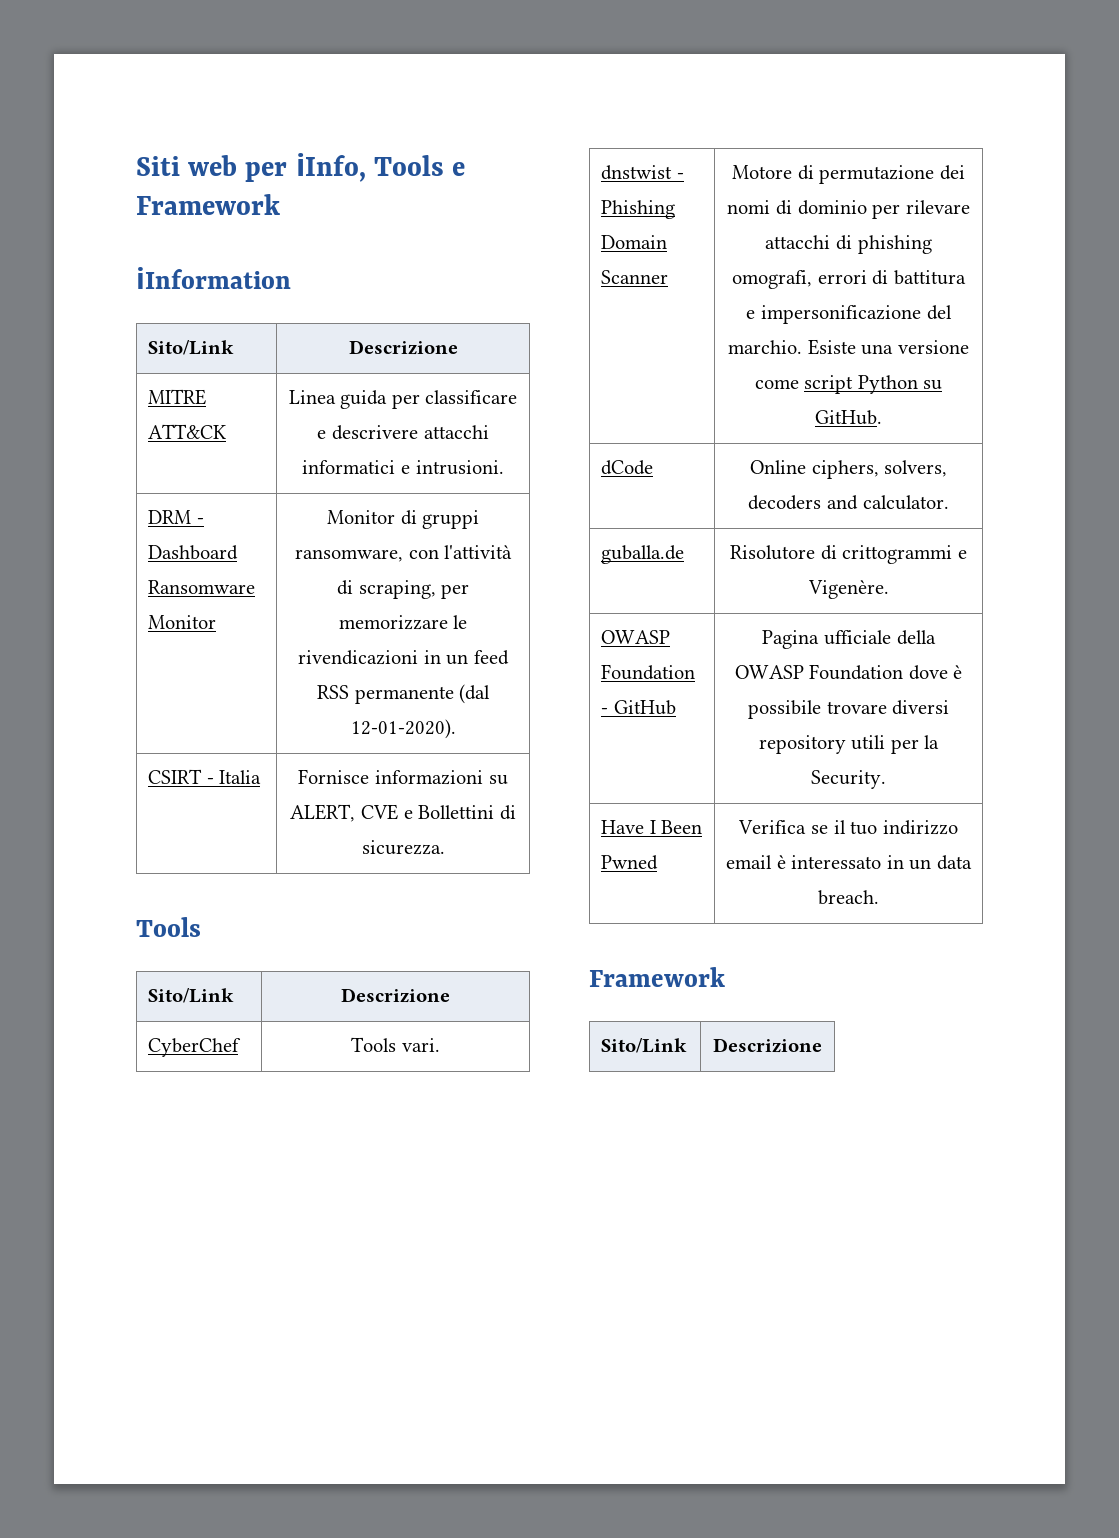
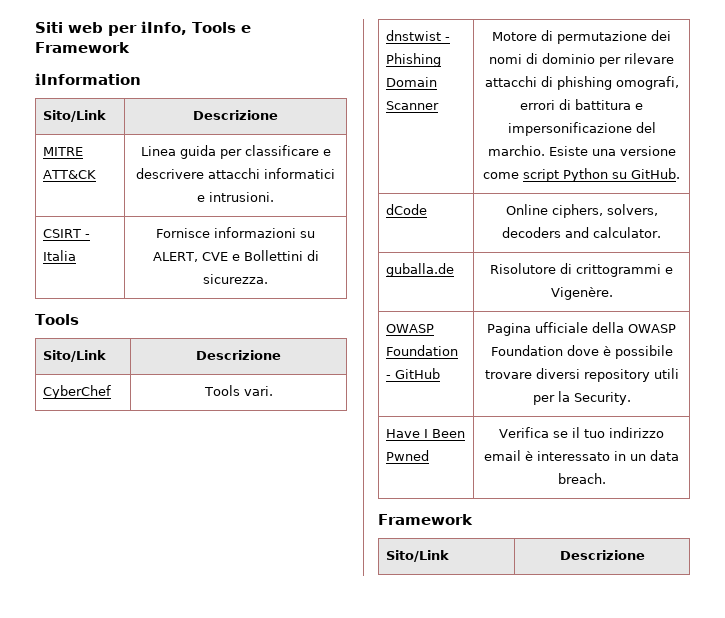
- DRM - Dashboard Ransomware Monitor | Monitor di gruppi ransomware, con l'attività di scraping, per memorizzare le rivendicazioni in un feed RSS permanente (dal 12-01-2020).

